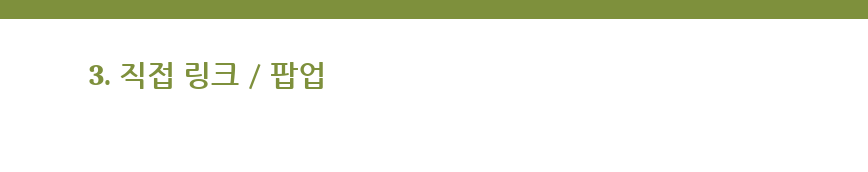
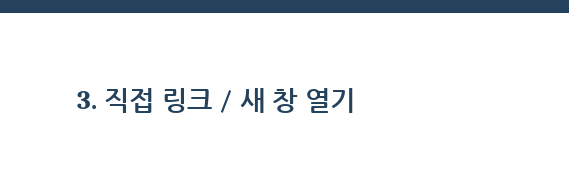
- 3. 직접 링크 / 팝업
+ 3. 직접 링크 / 새 창 열기

